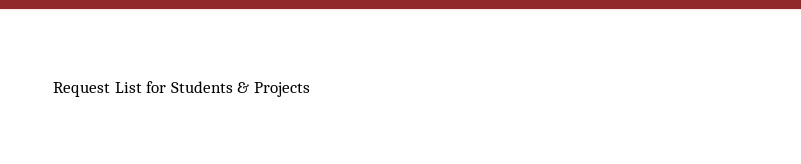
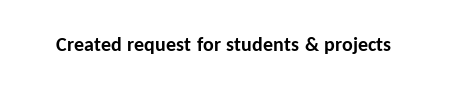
- Request List for Students & Projects
+ Created request for students & projects

